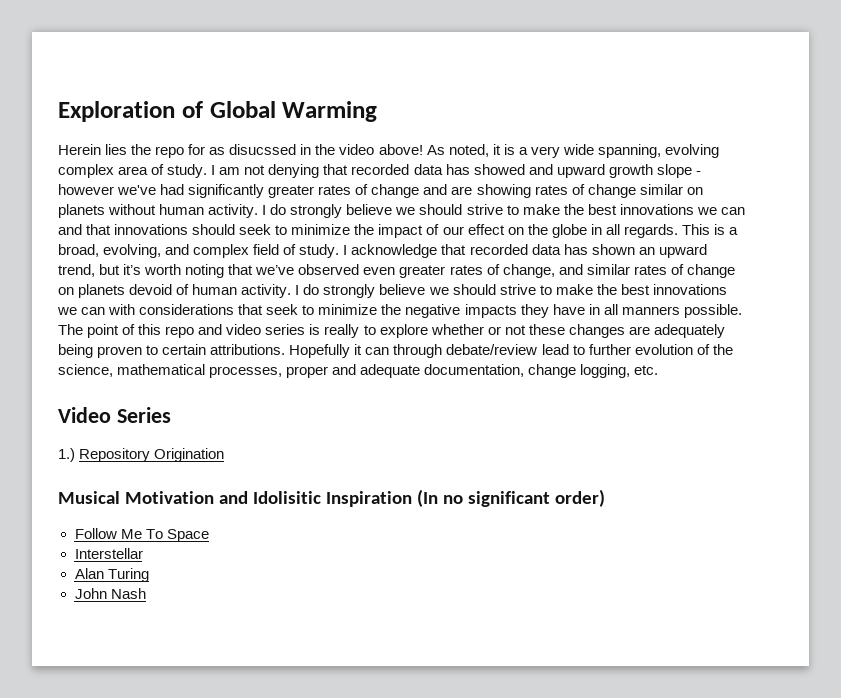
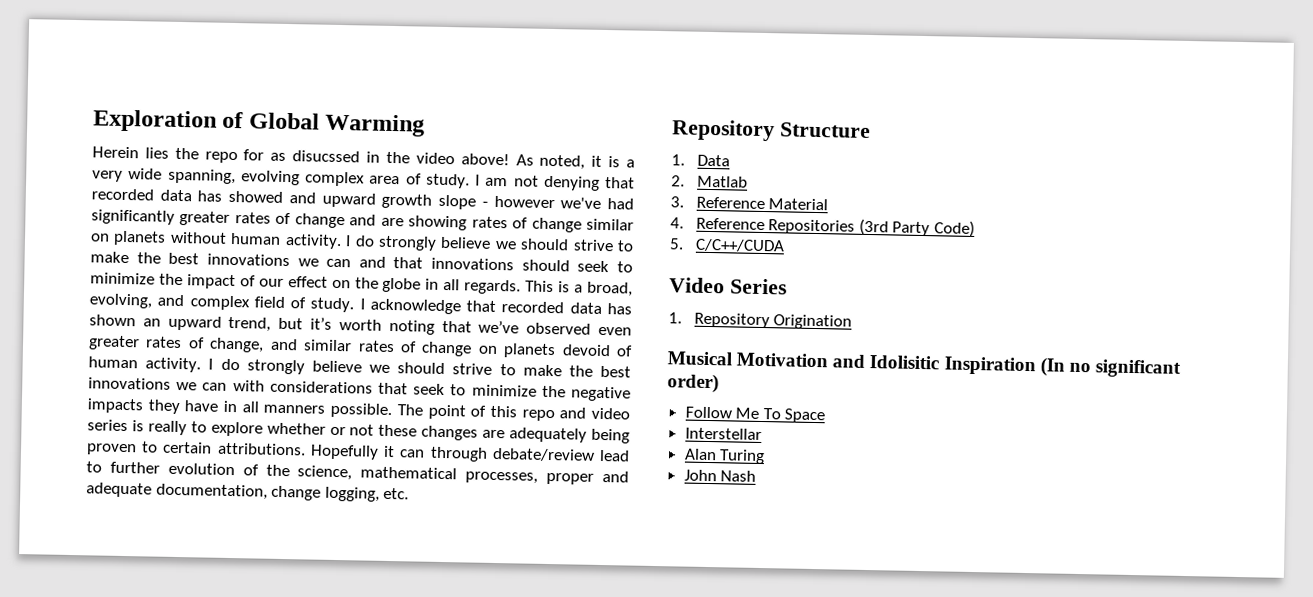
+ Repository Structure
+ 1. Data
+ 2. Matlab
+ 3. Reference Material
+ 4. Reference Repositories (3rd Party Code)
+ 5. C/C++/CUDA
- 1.) Repository Origination
+ 1. Repository Origination

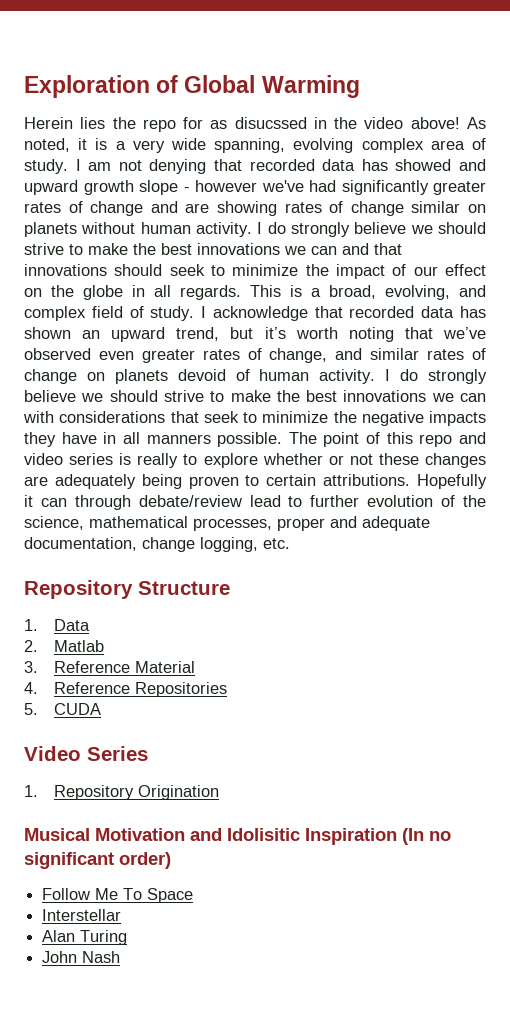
- 4. Reference Repositories (3rd Party Code)
+ 4. Reference Repositories
- 5. C/C++/CUDA
+ 5. CUDA

